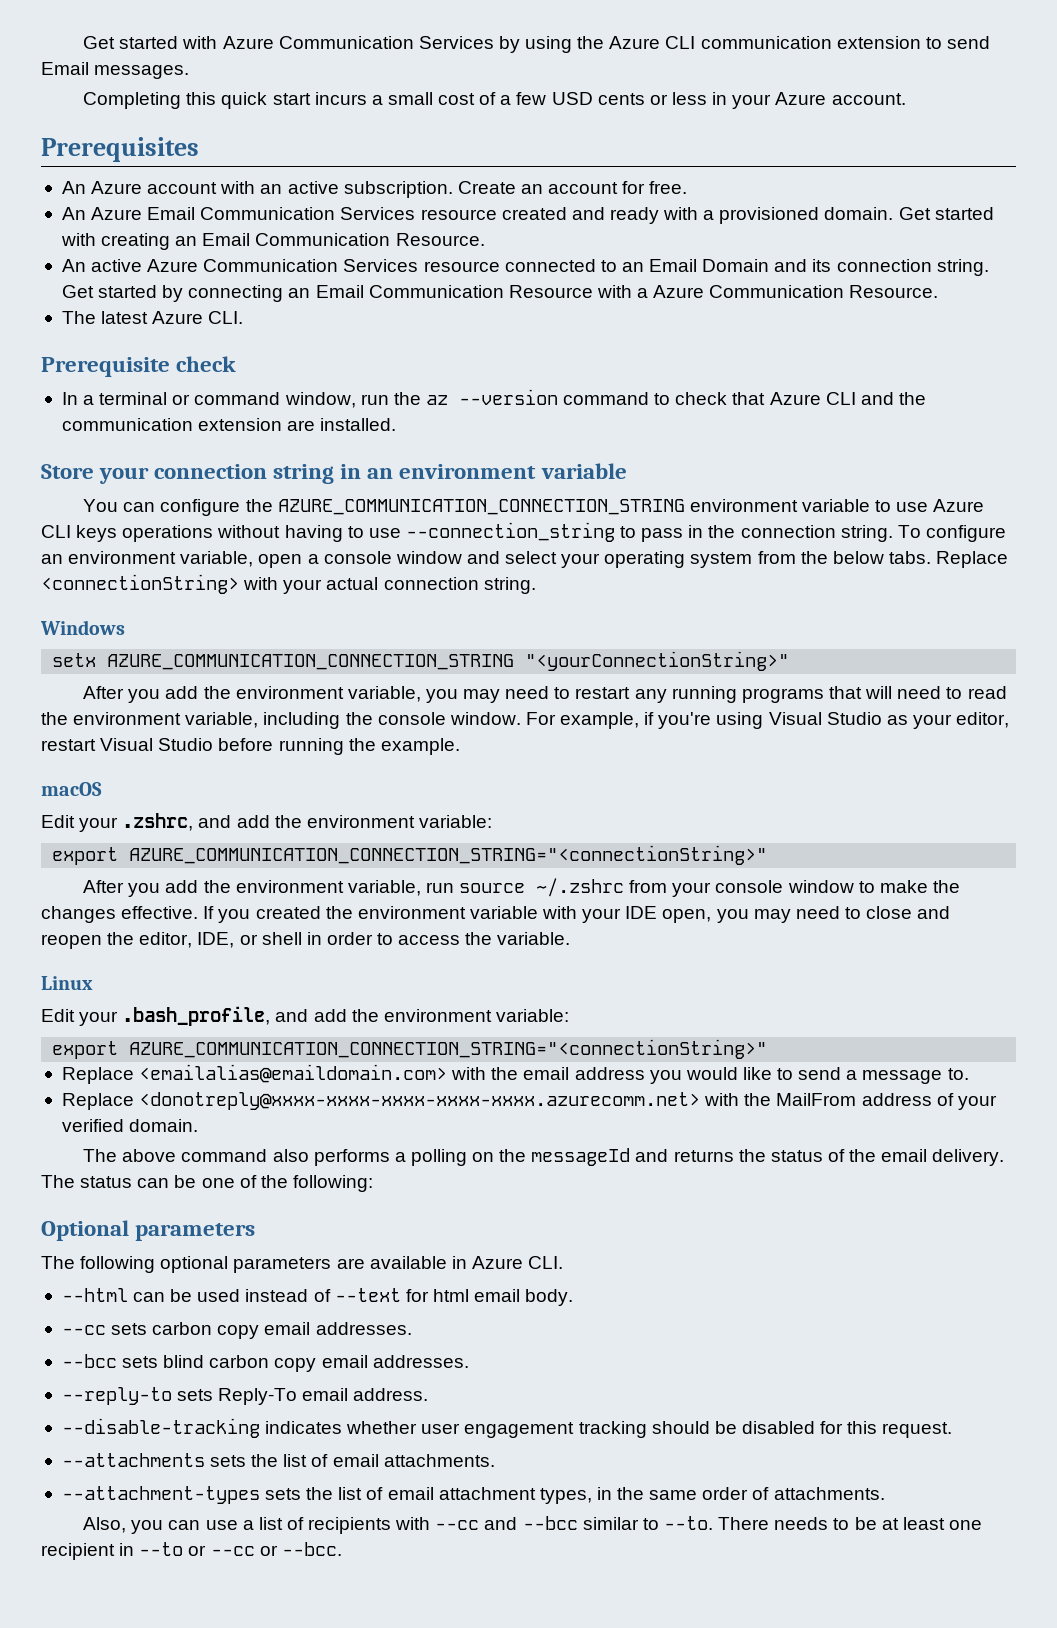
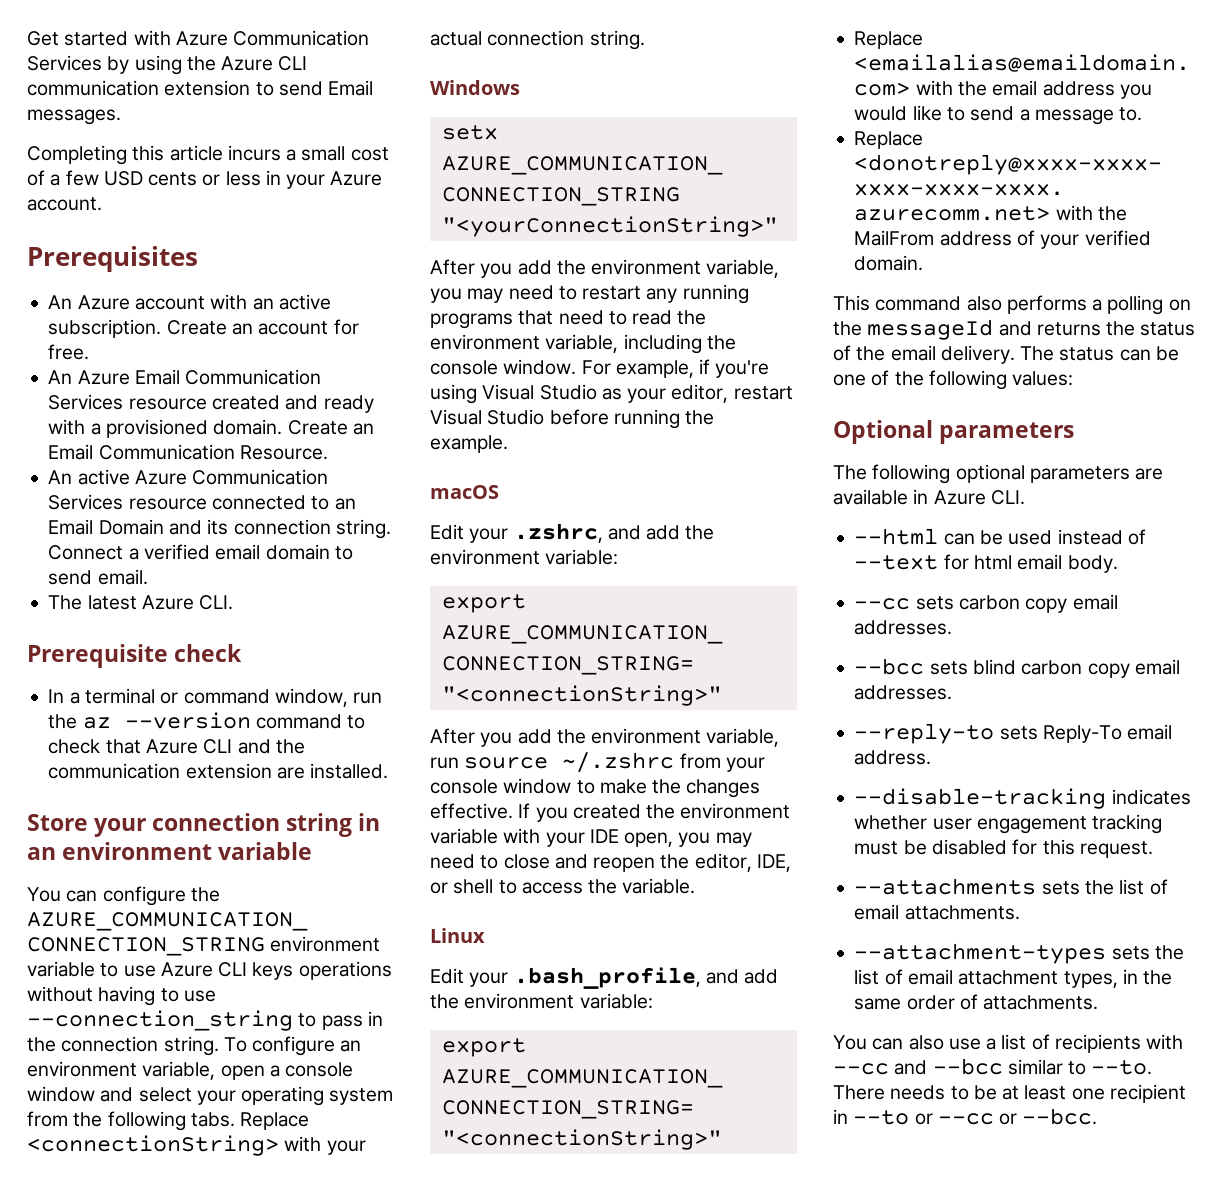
- Completing this quick start incurs a small cost of a few USD cents or less in your Azure account.
+ Completing this article incurs a small cost of a few USD cents or less in your Azure account.
- Get started with creating an Email Communication Resource.
+ Create an Email Communication Resource.
- Get started by connecting an Email Communication Resource with a Azure Communication Resource.
+ Connect a verified email domain to send email.
- To configure an environment variable, open a console window and select your operating system from the below tabs.
+ To configure an environment variable, open a console window and select your operating system from the following tabs.
- After you add the environment variable, you may need to restart any running programs that will need to read the environment variable, including the console window.
+ After you add the environment variable, you may need to restart any running programs that need to read the environment variable, including the console window.
- If you created the environment variable with your IDE open, you may need to close and reopen the editor, IDE, or shell in order to access the variable.
+ If you created the environment variable with your IDE open, you may need to close and reopen the editor, IDE, or shell to access the variable.
- The above command also performs a polling on the messageId and returns the status of the email delivery.
+ This command also performs a polling on the messageId and returns the status of the email delivery.
- The status can be one of the following:
+ The status can be one of the following values:
- --disable-tracking indicates whether user engagement tracking should be disabled for this request.
+ --disable-tracking indicates whether user engagement tracking must be disabled for this request.
- Also, you can use a list of recipients with --cc and --bcc similar to --to.
+ You can also use a list of recipients with --cc and --bcc similar to --to.

